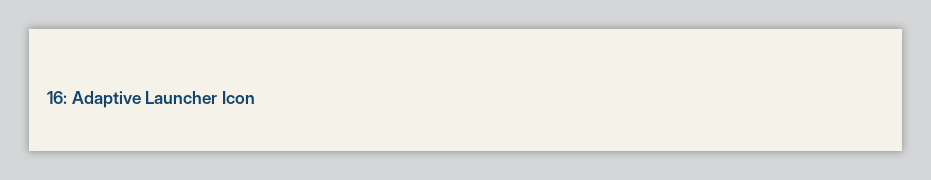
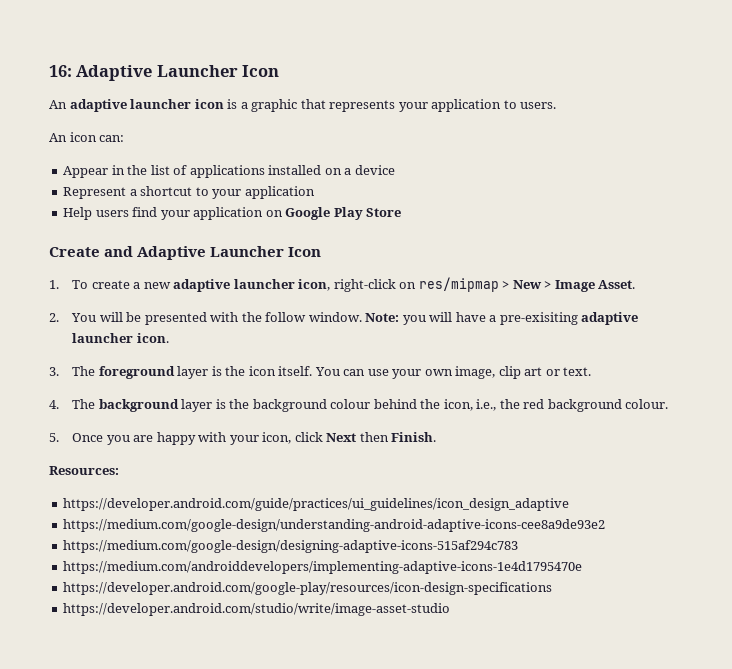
+ An adaptive launcher icon is a graphic that represents your application to users.
+ An icon can:
+ Appear in the list of applications installed on a device
+ Represent a shortcut to your application
+ Help users find your application on Google Play Store
+ Create and Adaptive Launcher Icon
+ 1. To create a new adaptive launcher icon, right-click on res/mipmap > New > Image Asset.
+ 2. You will be presented with the follow window. Note: you will have a pre-exisiting adaptive launcher icon.
+ 3. The foreground layer is the icon itself. You can use your own image, clip art or text.
+ 4. The background layer is the background colour behind the icon, i.e., the red background colour.
+ 5. Once you are happy with your icon, click Next then Finish.
+ Resources:
+ https://developer.android.com/guide/practices/ui_guidelines/icon_design_adaptive
+ https://medium.com/google-design/understanding-android-adaptive-icons-cee8a9de93e2
+ https://medium.com/google-design/designing-adaptive-icons-515af294c783
+ https://medium.com/androiddevelopers/implementing-adaptive-icons-1e4d1795470e
+ https://developer.android.com/google-play/resources/icon-design-specifications
+ https://developer.android.com/studio/write/image-asset-studio

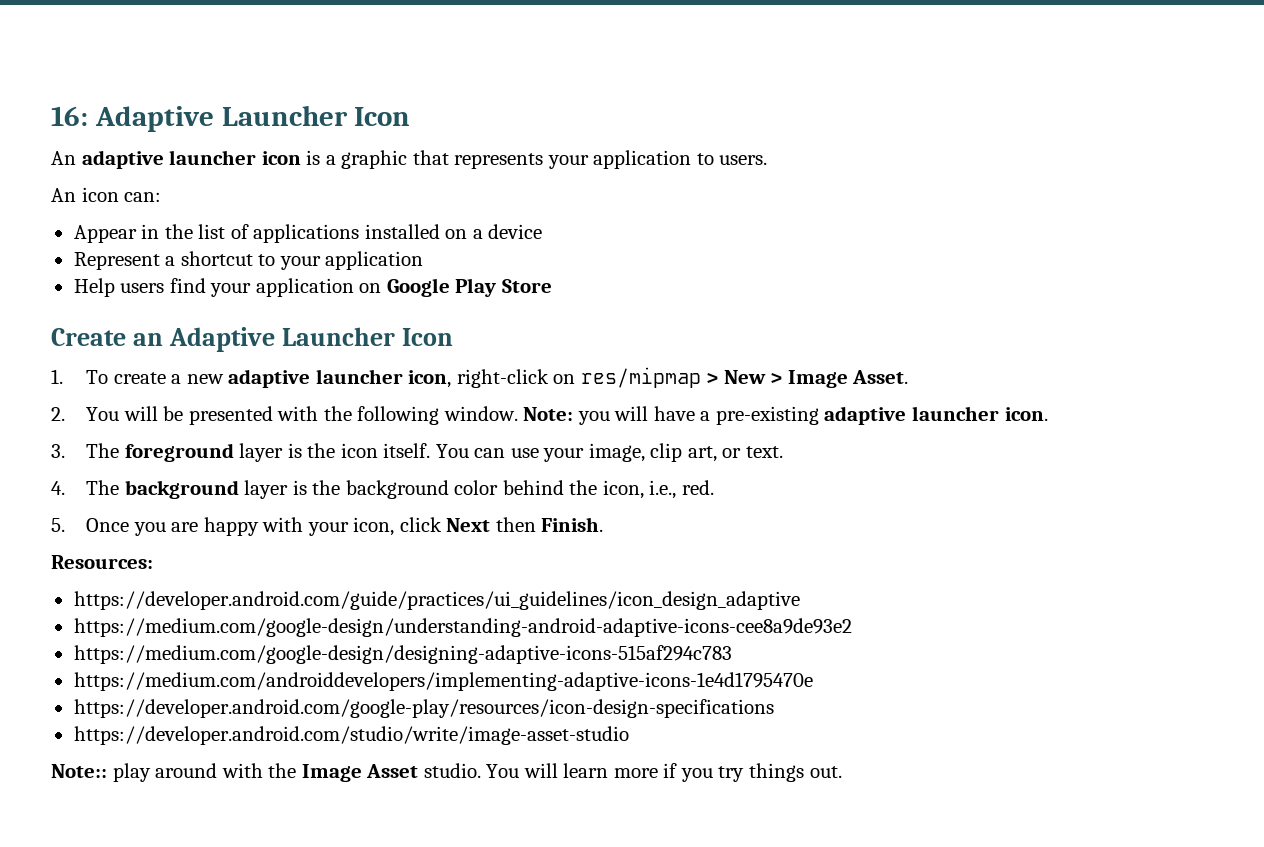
- Create and Adaptive Launcher Icon
+ Create an Adaptive Launcher Icon
- 2. You will be presented with the follow window.
+ 2. You will be presented with the following window.
- Note: you will have a pre-exisiting adaptive launcher icon.
+ Note: you will have a pre-existing adaptive launcher icon.
- You can use your own image, clip art or text.
+ You can use your image, clip art, or text.
- 4. The background layer is the background colour behind the icon, i.e., the red background colour.
+ 4. The background layer is the background color behind the icon, i.e., red.
+ Note:: play around with the Image Asset studio. You will learn more if you try things out.

